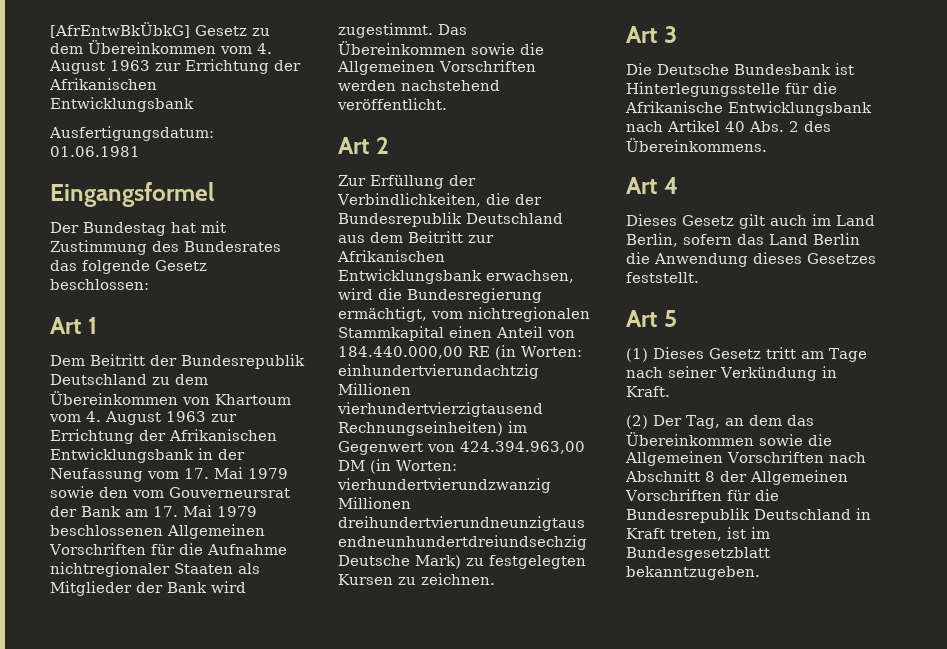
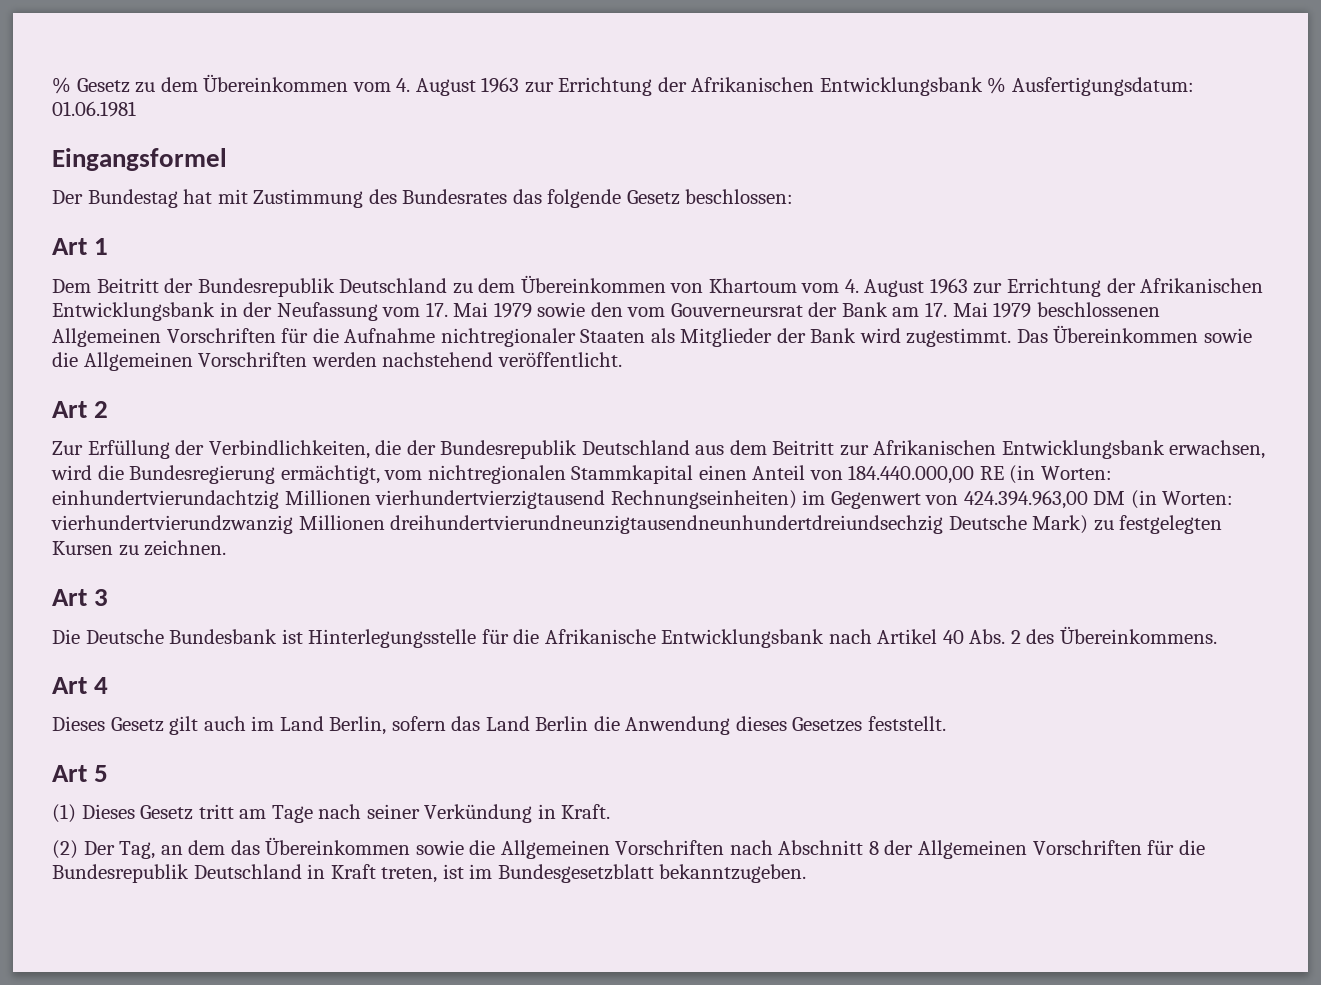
- [AfrEntwBkÜbkG] Gesetz zu dem Übereinkommen vom 4. August 1963 zur Errichtung der Afrikanischen Entwicklungsbank
- Ausfertigungsdatum: 01.06.1981
+ % Gesetz zu dem Übereinkommen vom 4. August 1963 zur Errichtung der Afrikanischen Entwicklungsbank % Ausfertigungsdatum: 01.06.1981

